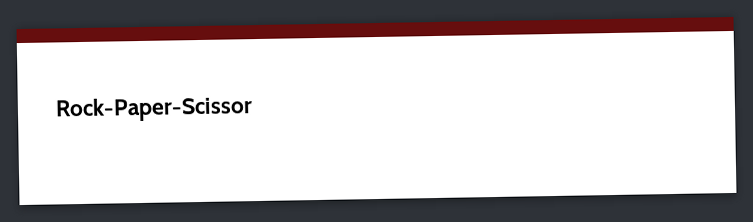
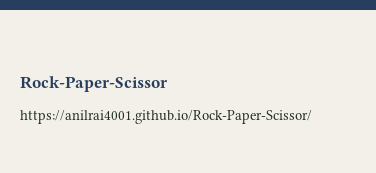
+ https://anilrai4001.github.io/Rock-Paper-Scissor/

